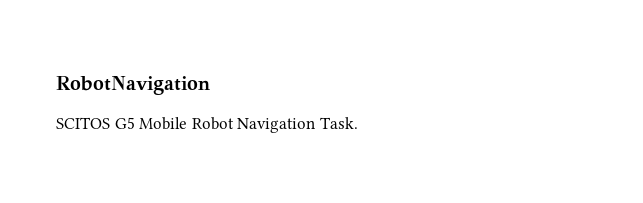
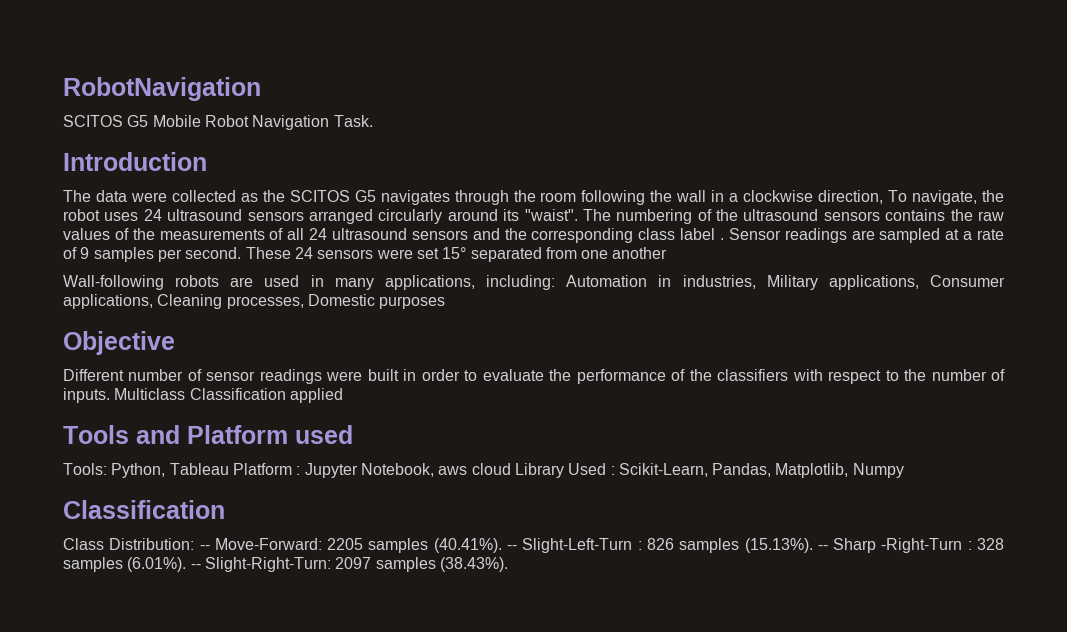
+ Introduction
+ The data were collected as the SCITOS G5 navigates through the room following the wall in a clockwise direction, To navigate, the robot uses 24 ultrasound sensors arranged circularly around its "waist". The numbering of the ultrasound sensors contains the raw values of the measurements of all 24 ultrasound sensors and the corresponding class label . Sensor readings are sampled at a rate of 9 samples per second. These 24 sensors were set 15° separated from one another
+ Wall-following robots are used in many applications, including: Automation in industries, Military applications, Consumer applications, Cleaning processes, Domestic purposes
+ Objective
+ Different number of sensor readings were built in order to evaluate the performance of the classifiers with respect to the number of inputs. Multiclass Classification applied
+ Tools and Platform used
+ Tools: Python, Tableau Platform : Jupyter Notebook, aws cloud Library Used : Scikit-Learn, Pandas, Matplotlib, Numpy
+ Classification
+ Class Distribution: -- Move-Forward: 2205 samples (40.41%). -- Slight-Left-Turn : 826 samples (15.13%). -- Sharp -Right-Turn : 328 samples (6.01%). -- Slight-Right-Turn: 2097 samples (38.43%).

